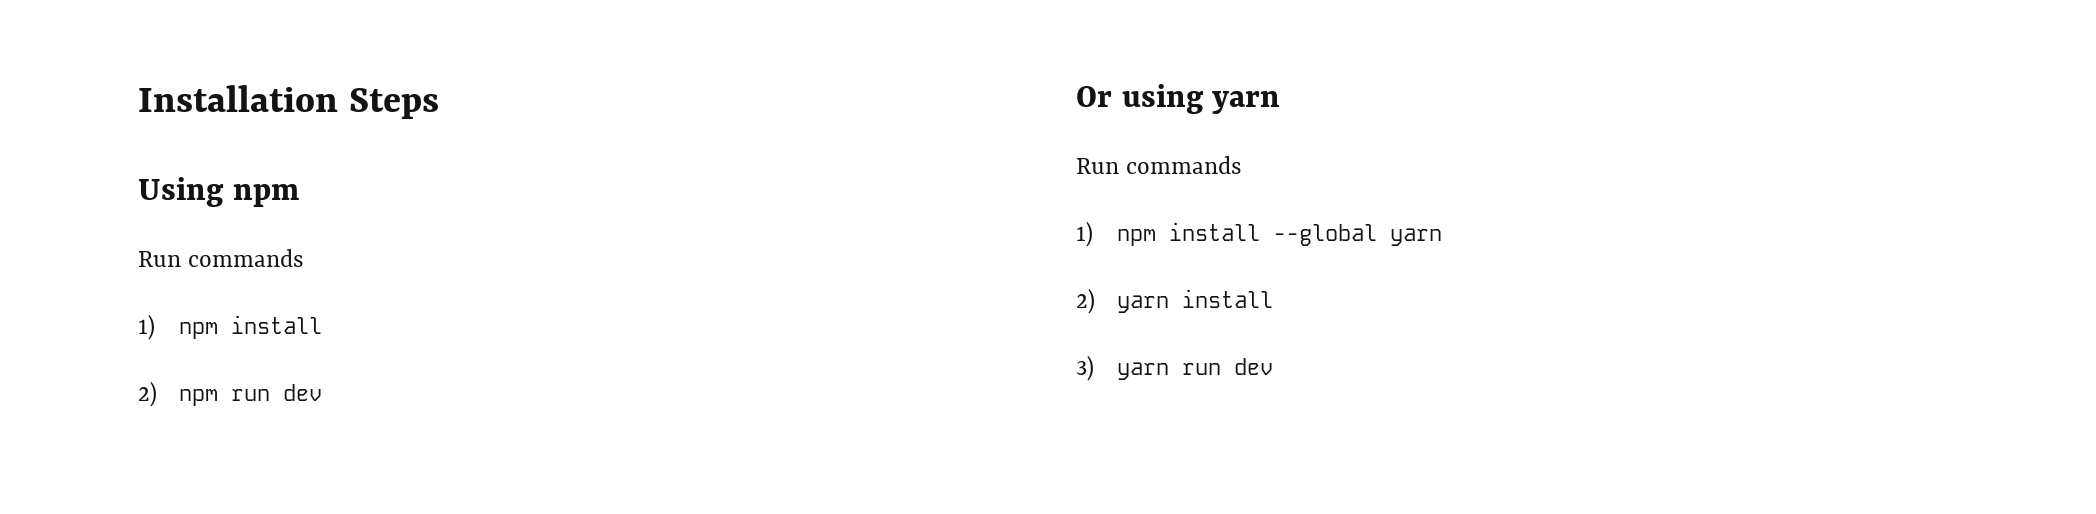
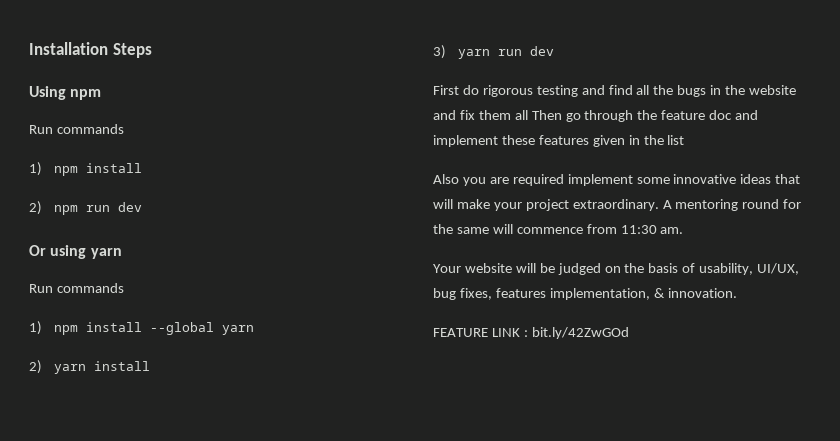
+ First do rigorous testing and find all the bugs in the website and fix them all Then go through the feature doc and implement these features given in the list
+ Also you are required implement some innovative ideas that will make your project extraordinary. A mentoring round for the same will commence from 11:30 am.
+ Your website will be judged on the basis of usability, UI/UX, bug fixes, features implementation, & innovation.
+ FEATURE LINK : bit.ly/42ZwGOd

